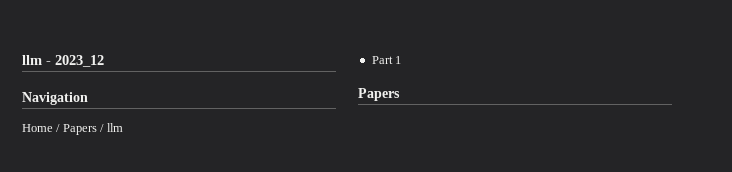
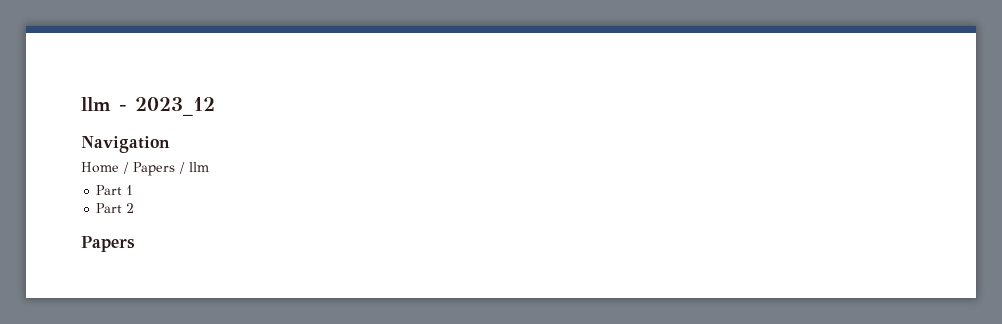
+ Part 2

